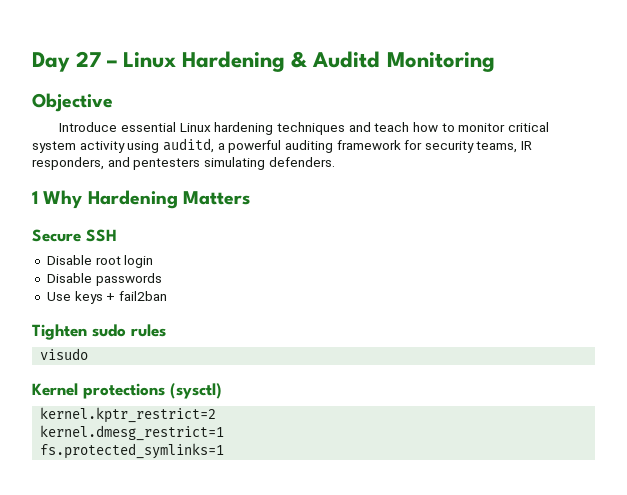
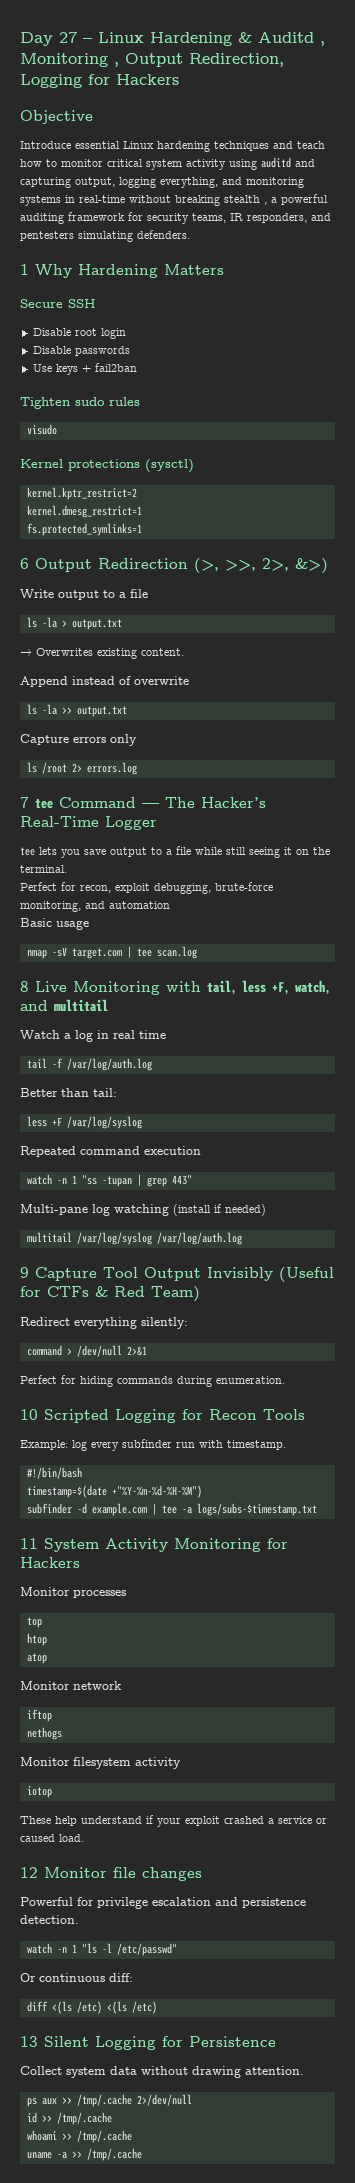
- Day 27 – Linux Hardening & Auditd Monitoring
+ Day 27 – Linux Hardening & Auditd , Monitoring , Output Redirection, Logging for Hackers
- Introduce essential Linux hardening techniques and teach how to monitor critical system activity using auditd, a powerful auditing framework for security teams, IR responders, and pentesters simulating defenders.
+ Introduce essential Linux hardening techniques and teach how to monitor critical system activity using auditd and capturing output, logging everything, and monitoring systems in real-time without breaking stealth , a powerful auditing framework for security teams, IR responders, and pentesters simulating defenders.
+ 6 Output Redirection (>, >>, 2>, &>)
+ Write output to a file
+ ls -la > output.txt
+ → Overwrites existing content.
+ Append instead of overwrite
+ ls -la >> output.txt
+ Capture errors only
+ ls /root 2> errors.log
+ 7 tee Command — The Hacker’s Real-Time Logger
+ tee lets you save output to a file while still seeing it on the terminal.
+ Perfect for recon, exploit debugging, brute-force monitoring, and automation
+ Basic usage
+ nmap -sV target.com | tee scan.log
+ 8 Live Monitoring with tail, less +F, watch, and multitail
+ Watch a log in real time
+ tail -f /var/log/auth.log
+ Better than tail:
+ less +F /var/log/syslog
+ Repeated command execution
+ watch -n 1 "ss -tupan | grep 443"
+ Multi-pane log watching (install if needed)
+ multitail /var/log/syslog /var/log/auth.log
+ 9 Capture Tool Output Invisibly (Useful for CTFs & Red Team)
+ Redirect everything silently:
+ command > /dev/null 2>&1
+ Perfect for hiding commands during enumeration.
+ 10 Scripted Logging for Recon Tools
+ Example: log every subfinder run with timestamp.
+ #!/bin/bash
+ timestamp=$(date +"%Y-%m-%d-%H-%M")
+ subfinder -d example.com | tee -a logs/subs-$timestamp.txt
+ 11 System Activity Monitoring for Hackers
+ Monitor processes
+ top
+ htop
+ atop
+ Monitor network
+ iftop
+ nethogs
+ Monitor filesystem activity
+ iotop
+ These help understand if your exploit crashed a service or caused load.
+ 12 Monitor file changes
+ Powerful for privilege escalation and persistence detection.
+ watch -n 1 "ls -l /etc/passwd"
+ Or continuous diff:
+ diff <(ls /etc) <(ls /etc)
+ 13 Silent Logging for Persistence
+ Collect system data without drawing attention.
+ ps aux >> /tmp/.cache 2>/dev/null
+ id >> /tmp/.cache
+ whoami >> /tmp/.cache
+ uname -a >> /tmp/.cache

